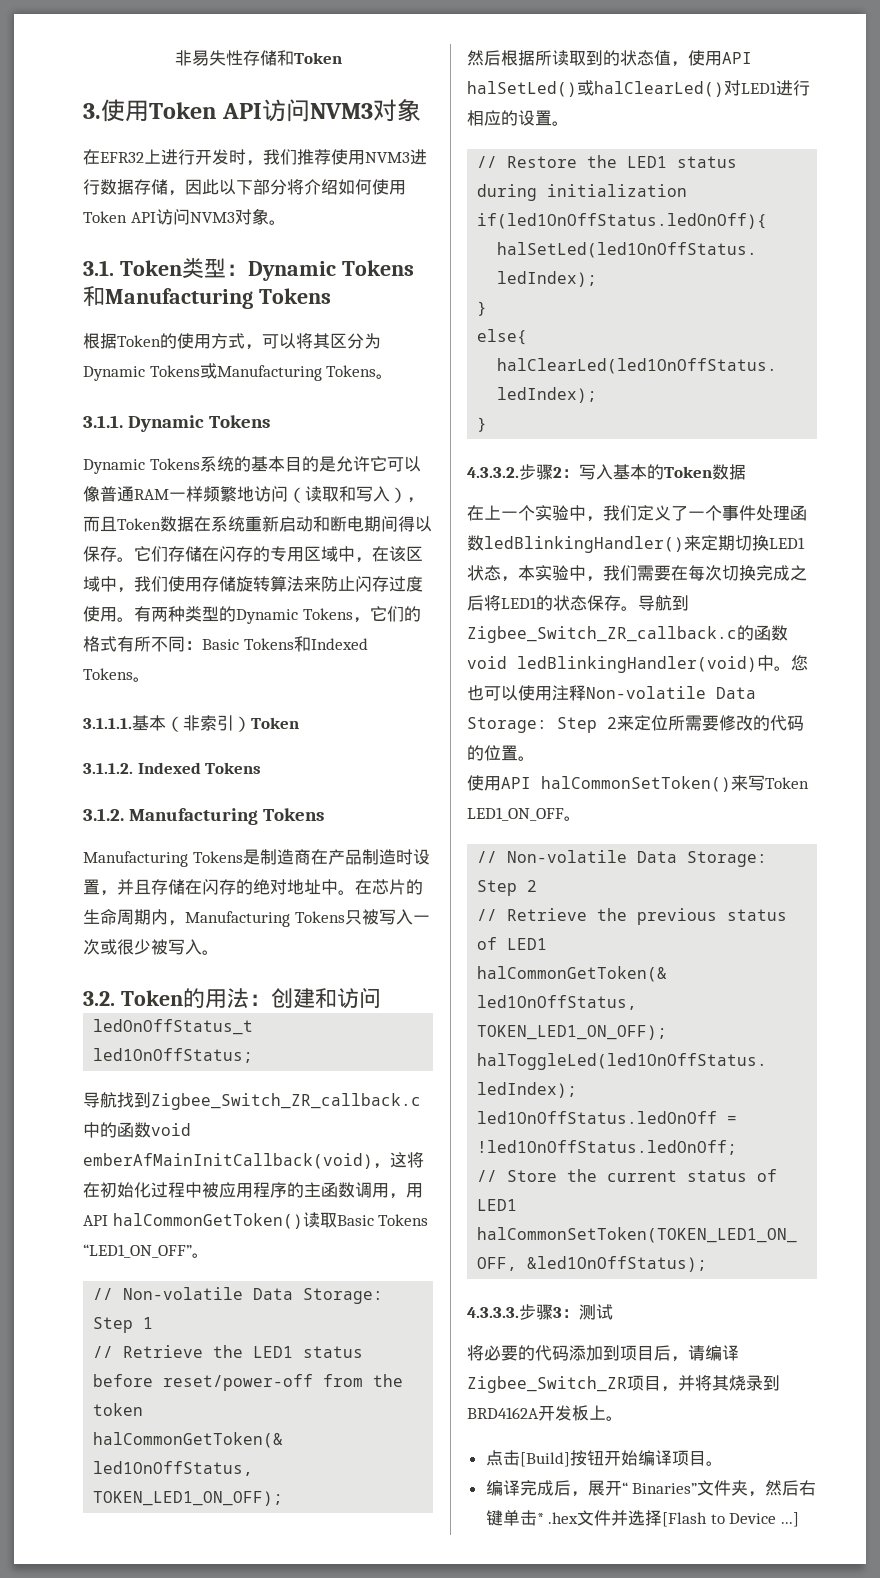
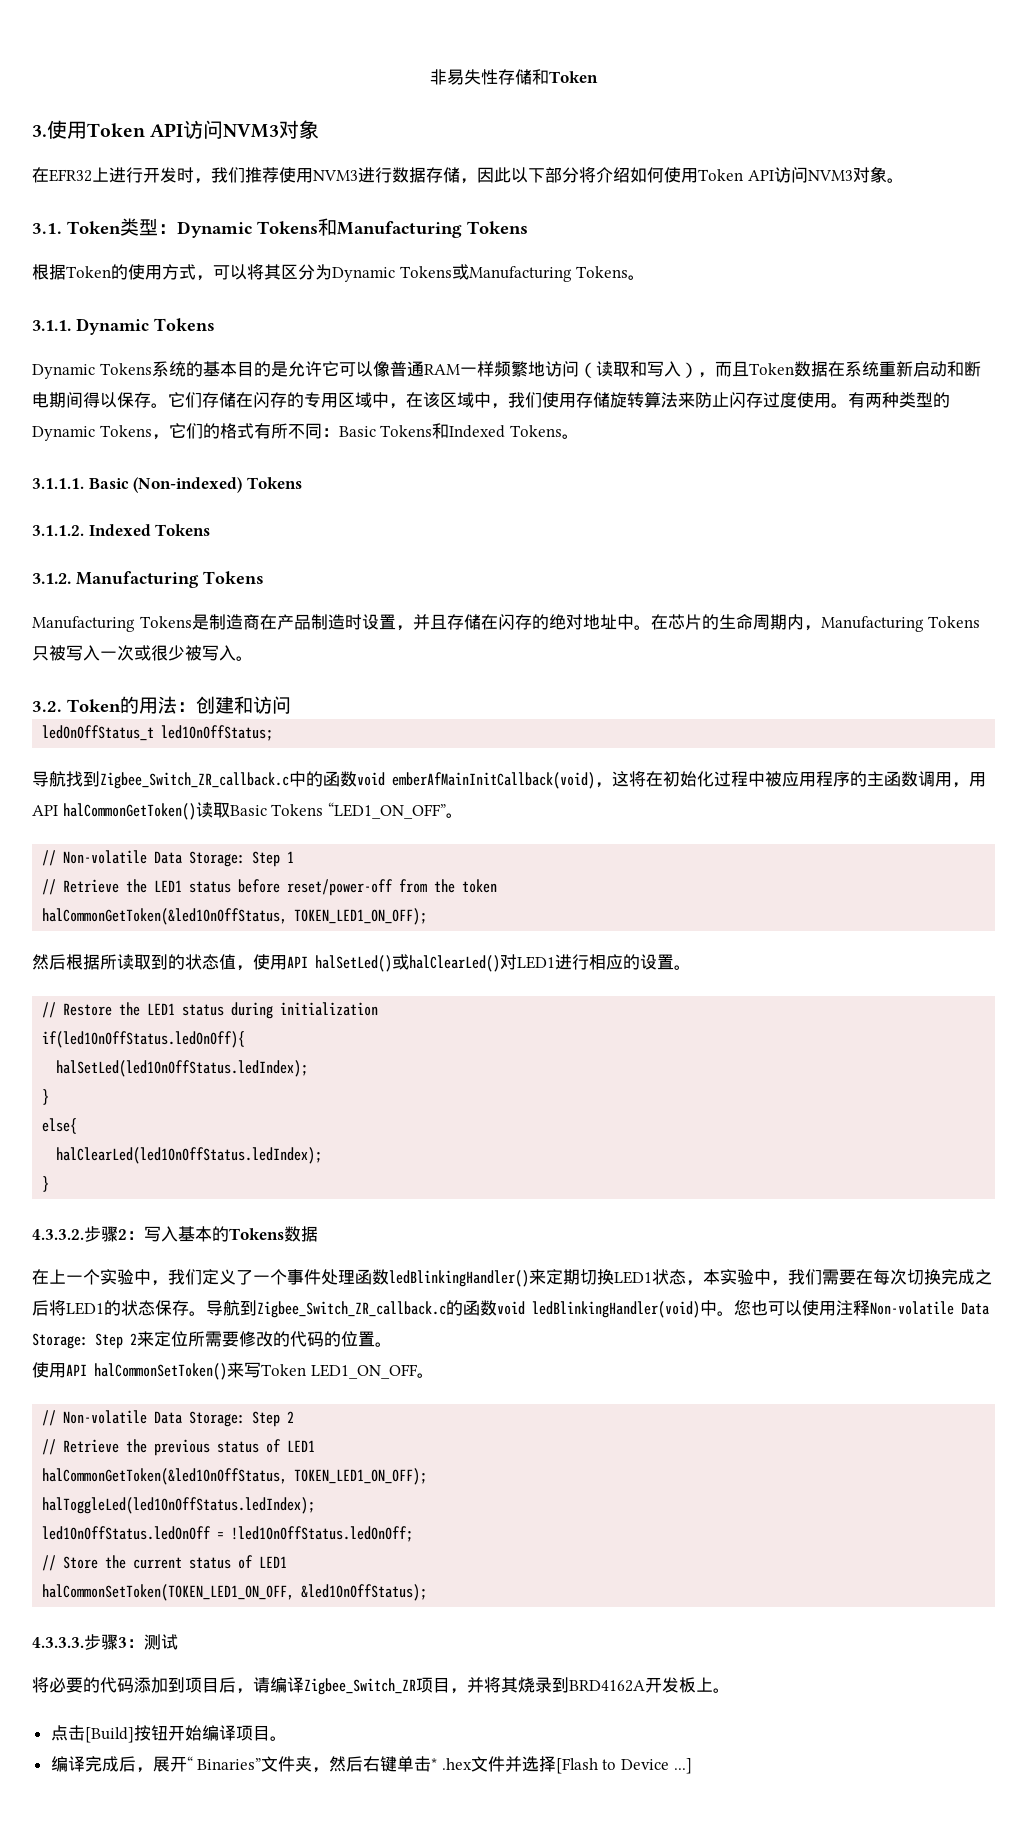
- 3.1.1.1.基本（非索引）Token
+ 3.1.1.1. Basic (Non-indexed) Tokens
- 4.3.3.2.步骤2：写入基本的Token数据
+ 4.3.3.2.步骤2：写入基本的Tokens数据

